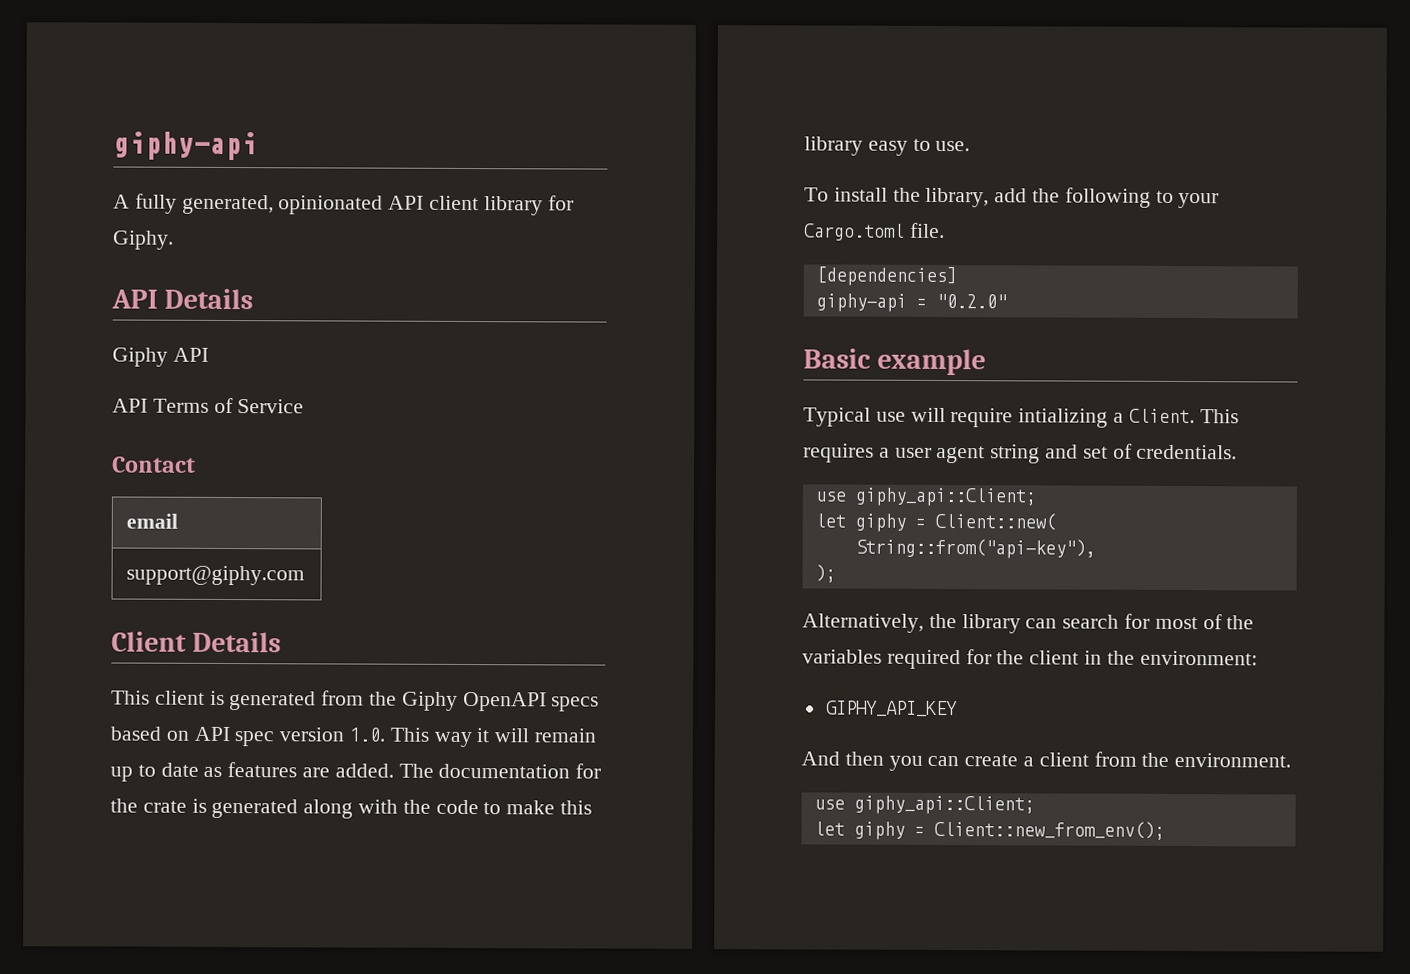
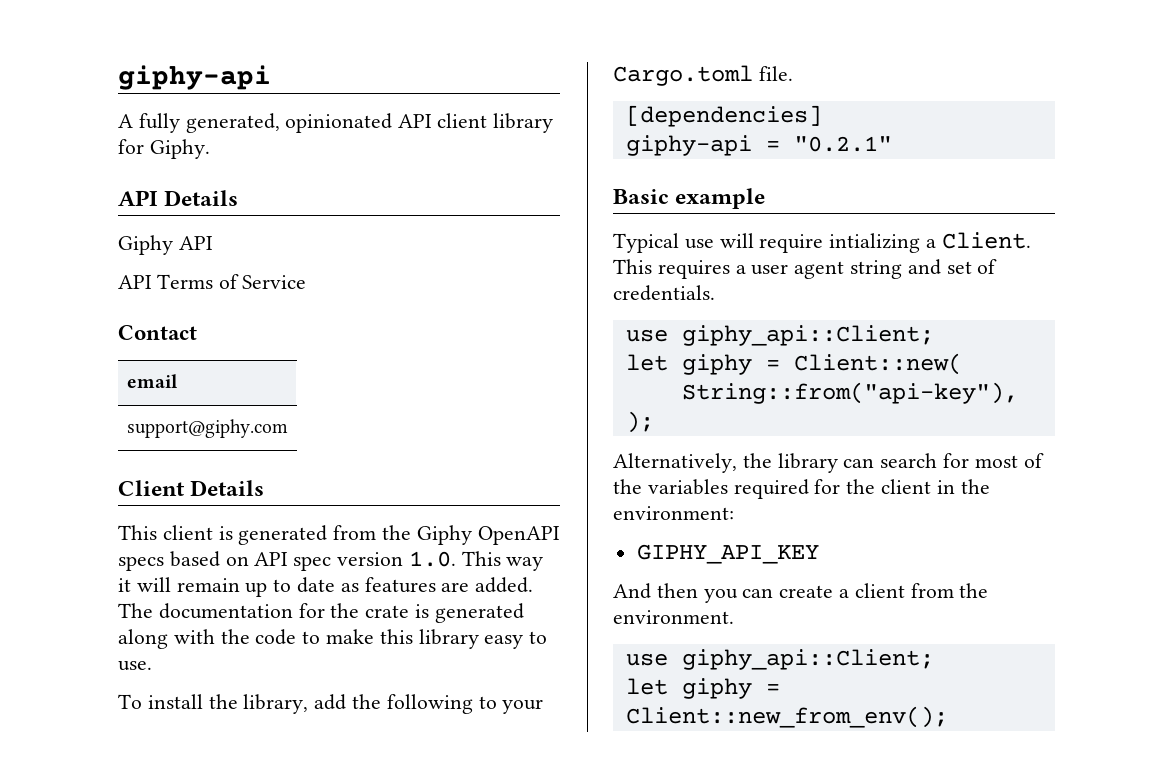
- giphy-api = "0.2.0"
+ giphy-api = "0.2.1"

